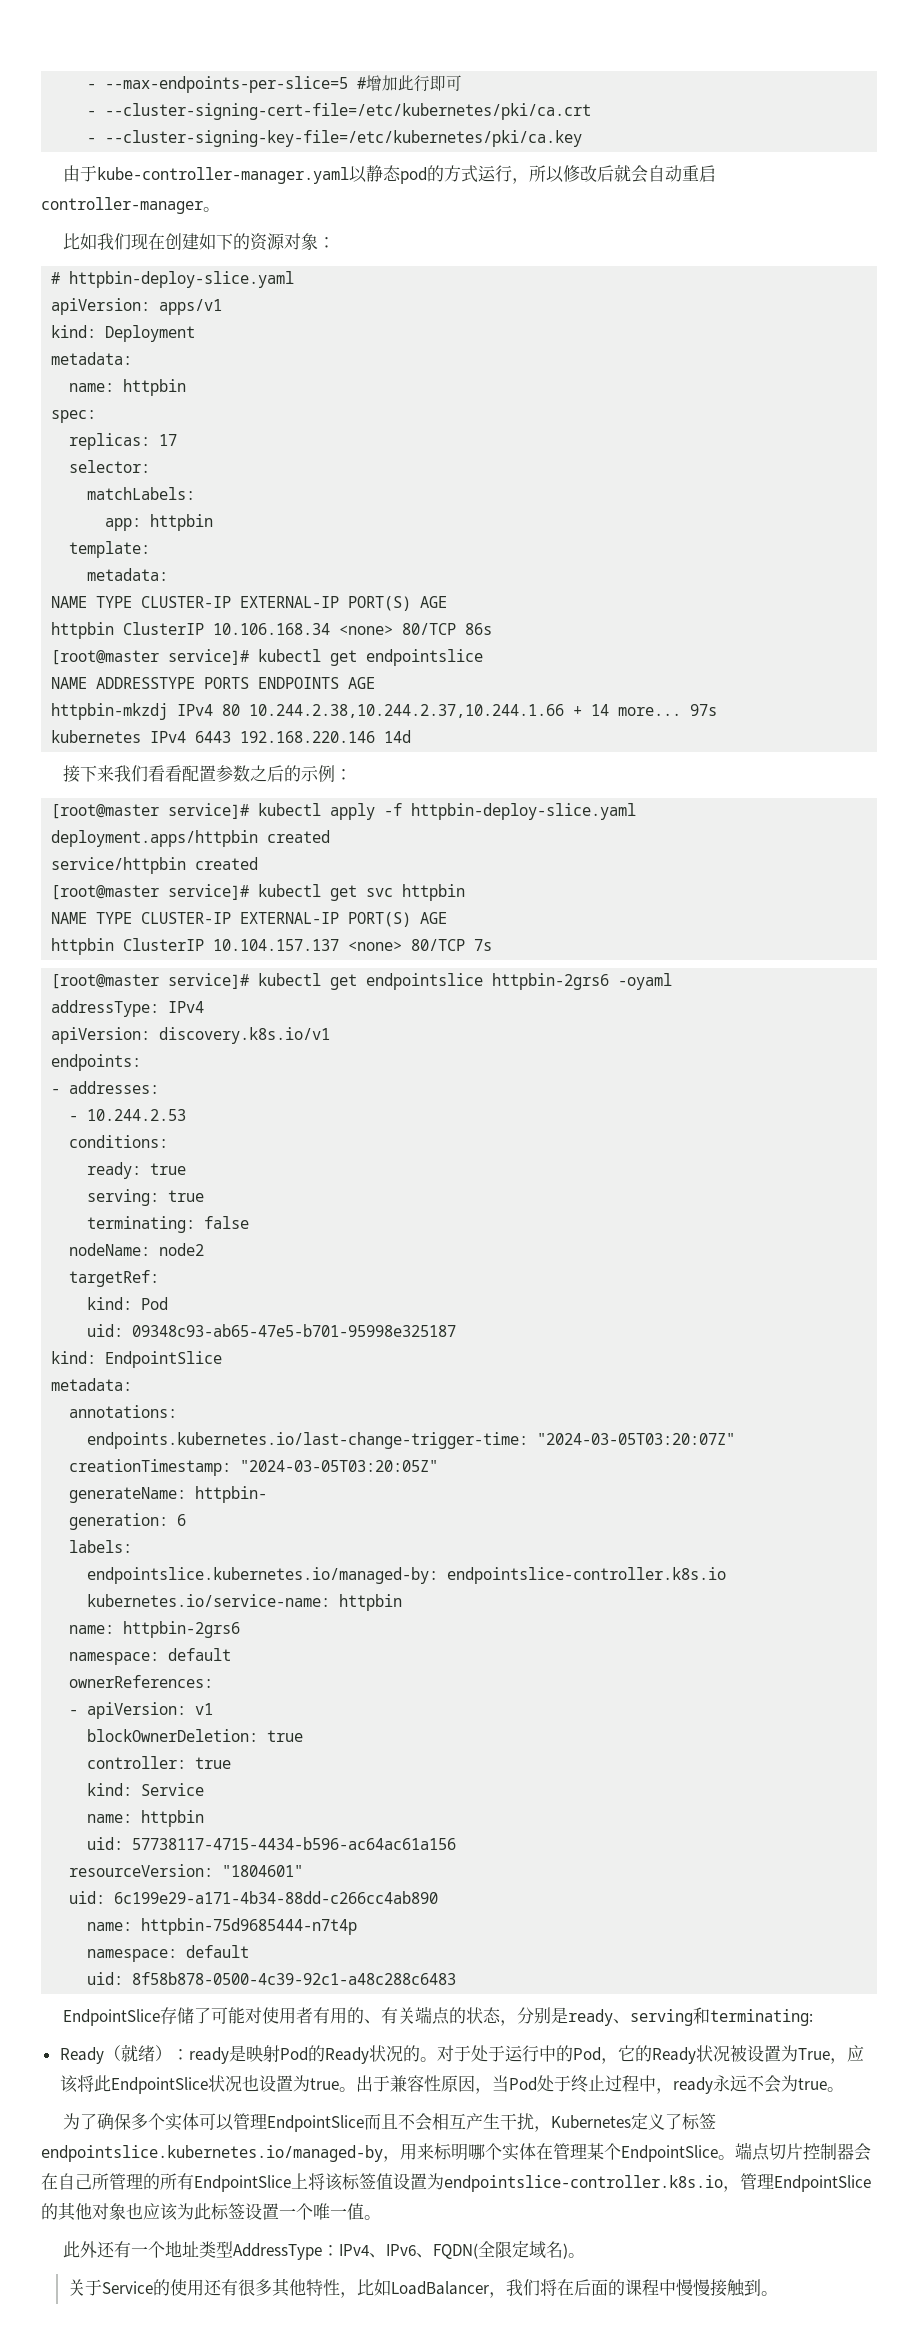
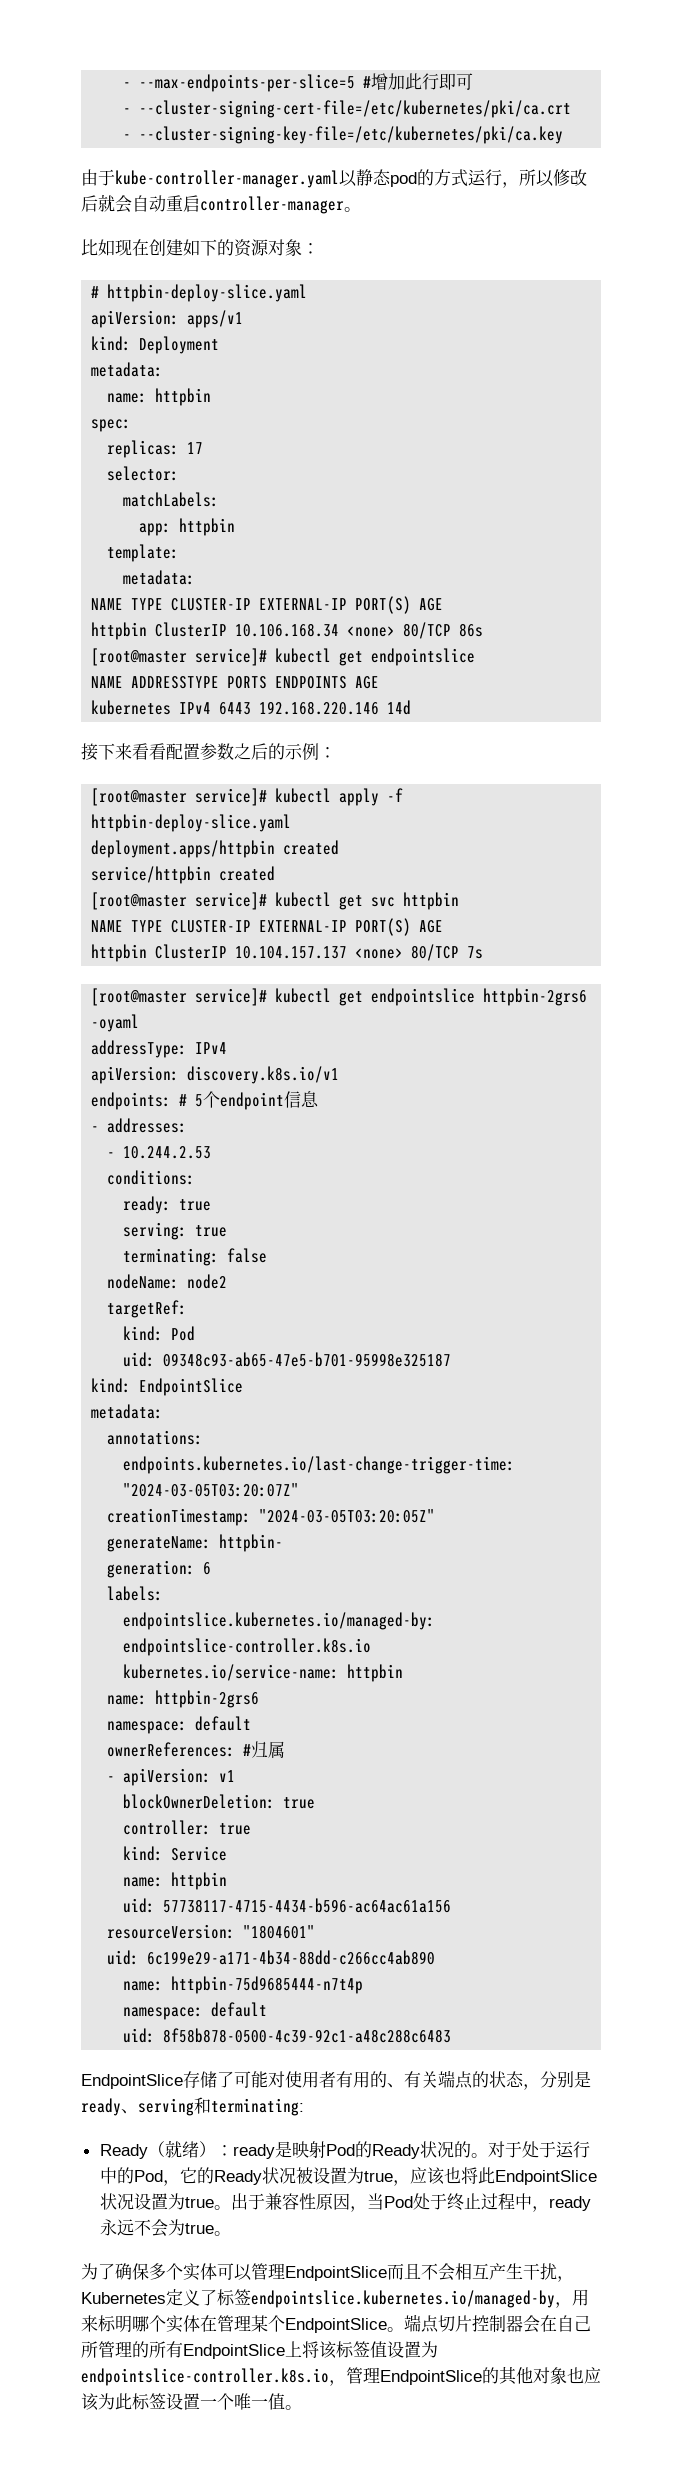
- 比如我们现在创建如下的资源对象：
+ 比如现在创建如下的资源对象：
- httpbin-mkzdj IPv4 80 10.244.2.38,10.244.2.37,10.244.1.66 + 14 more... 97s
- 接下来我们看看配置参数之后的示例：
+ 接下来看看配置参数之后的示例：
- endpoints:
+ endpoints: # 5个endpoint信息
- ownerReferences:
+ ownerReferences: #归属
- 对于处于运行中的Pod，它的Ready状况被设置为True，应该将此EndpointSlice状况也设置为true。
+ 对于处于运行中的Pod，它的Ready状况被设置为true，应该也将此EndpointSlice状况设置为true。
- 此外还有一个地址类型AddressType：IPv4、IPv6、FQDN(全限定域名)。
- 关于Service的使用还有很多其他特性，比如LoadBalancer，我们将在后面的课程中慢慢接触到。

